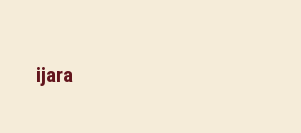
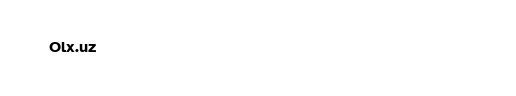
- ijara
+ Olx.uz

